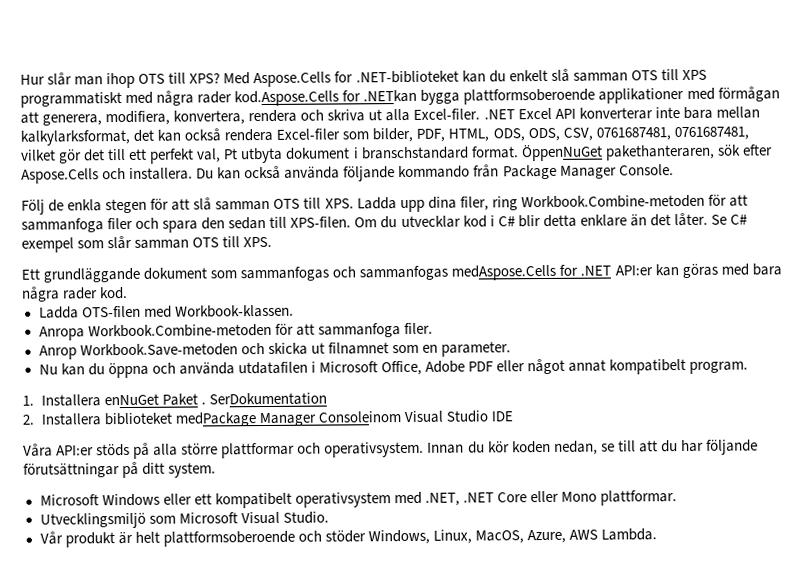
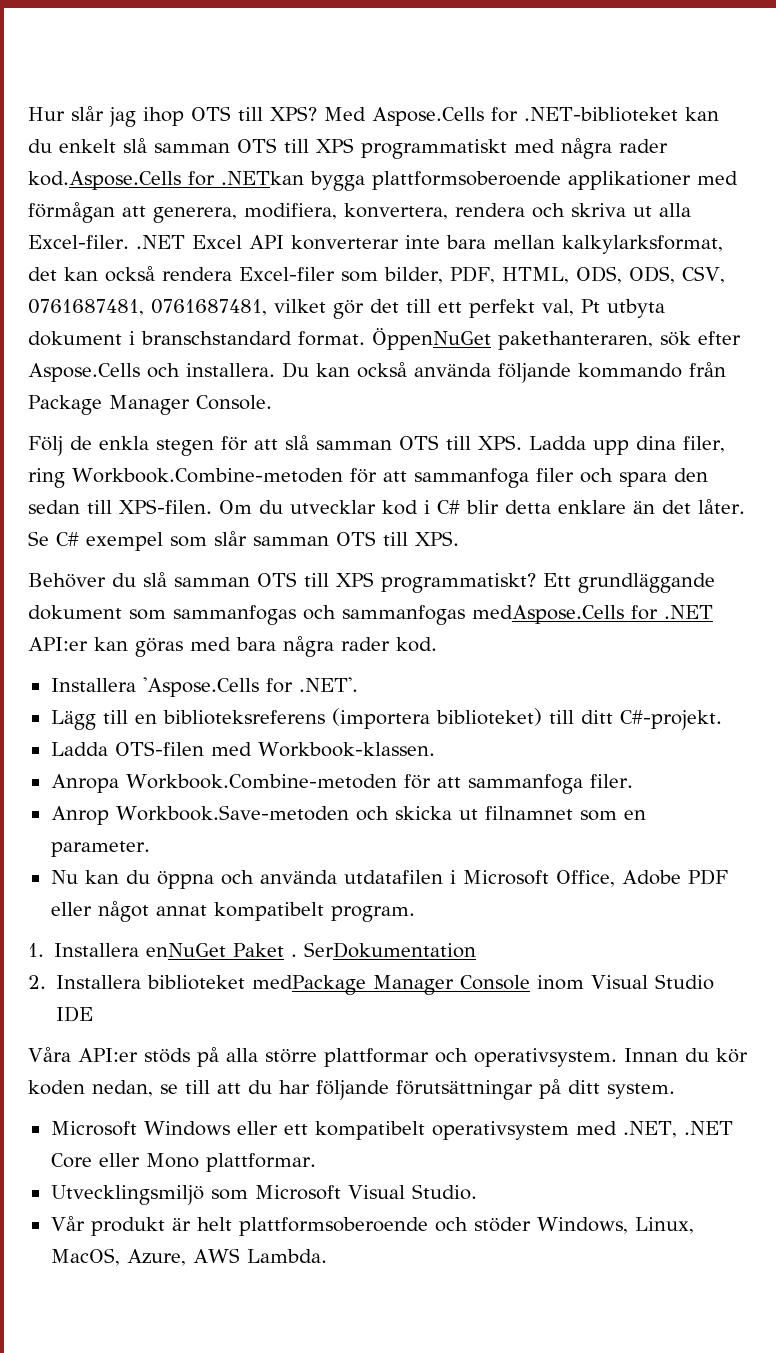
- Hur slår man ihop OTS till XPS?
+ Hur slår jag ihop OTS till XPS?
+ Behöver du slå samman OTS till XPS programmatiskt?
+ Installera 'Aspose.Cells for .NET'.
+ Lägg till en biblioteksreferens (importera biblioteket) till ditt C#-projekt.
- 2. Installera biblioteket medPackage Manager Consoleinom Visual Studio IDE
+ 2. Installera biblioteket medPackage Manager Console inom Visual Studio IDE

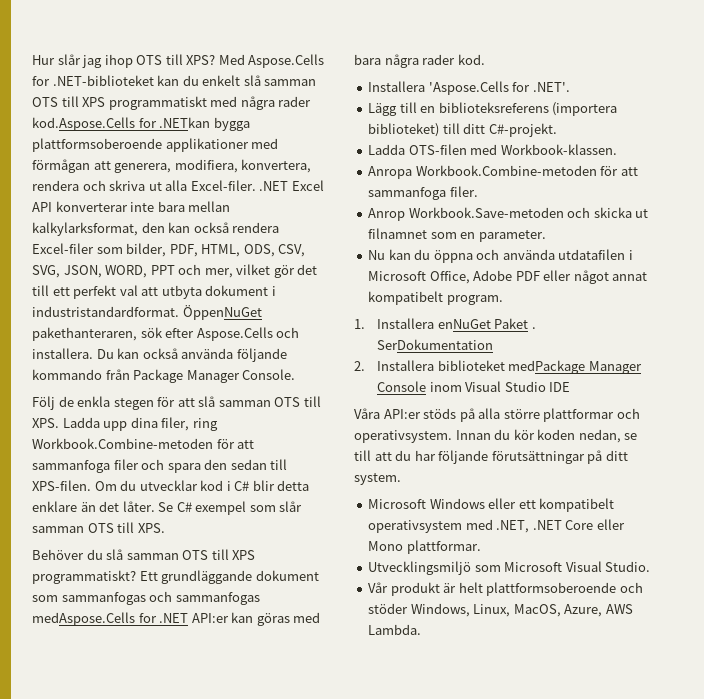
- Med Aspose.Cells for .NET-biblioteket kan du enkelt slå samman OTS till XPS programmatiskt med några rader kod.Aspose.Cells for .NETkan bygga plattformsoberoende applikationer med förmågan att generera, modifiera, konvertera, rendera och skriva ut alla Excel-filer. .NET Excel API konverterar inte bara mellan kalkylarksformat, det kan också rendera Excel-filer som bilder, PDF, HTML, ODS, ODS, CSV, 0761687481, 0761687481, vilket gör det till ett perfekt val, Pt utbyta dokument i branschstandard format.
+ Med Aspose.Cells for .NET-biblioteket kan du enkelt slå samman OTS till XPS programmatiskt med några rader kod.Aspose.Cells for .NETkan bygga plattformsoberoende applikationer med förmågan att generera, modifiera, konvertera, rendera och skriva ut alla Excel-filer. .NET Excel API konverterar inte bara mellan kalkylarksformat, den kan också rendera Excel-filer som bilder, PDF, HTML, ODS, CSV, SVG, JSON, WORD, PPT och mer, vilket gör det till ett perfekt val att utbyta dokument i industristandardformat.

